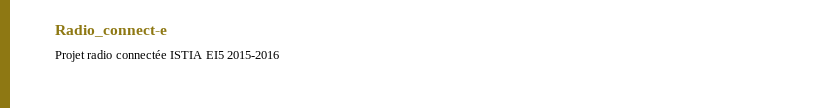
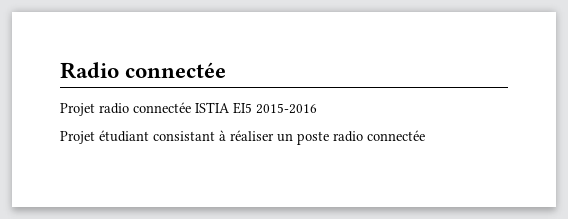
- Radio_connect-e
+ Radio connectée
+ Projet étudiant consistant à réaliser un poste radio connectée

